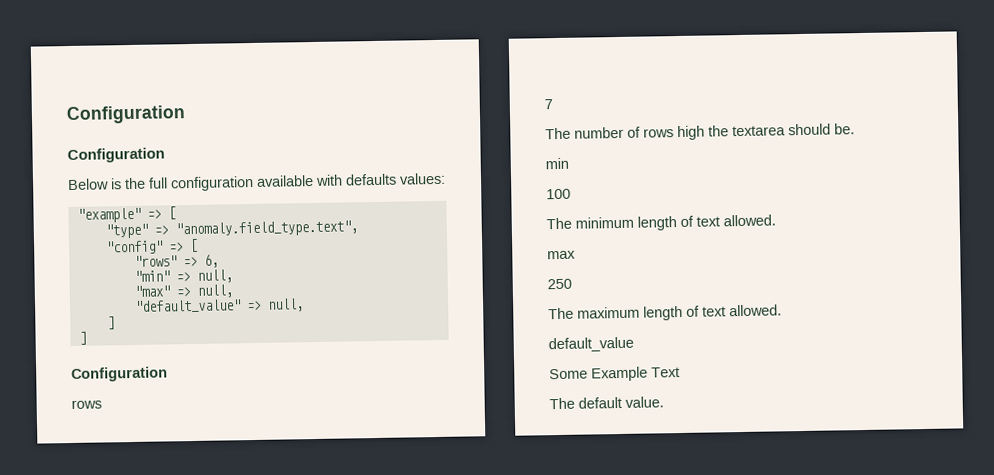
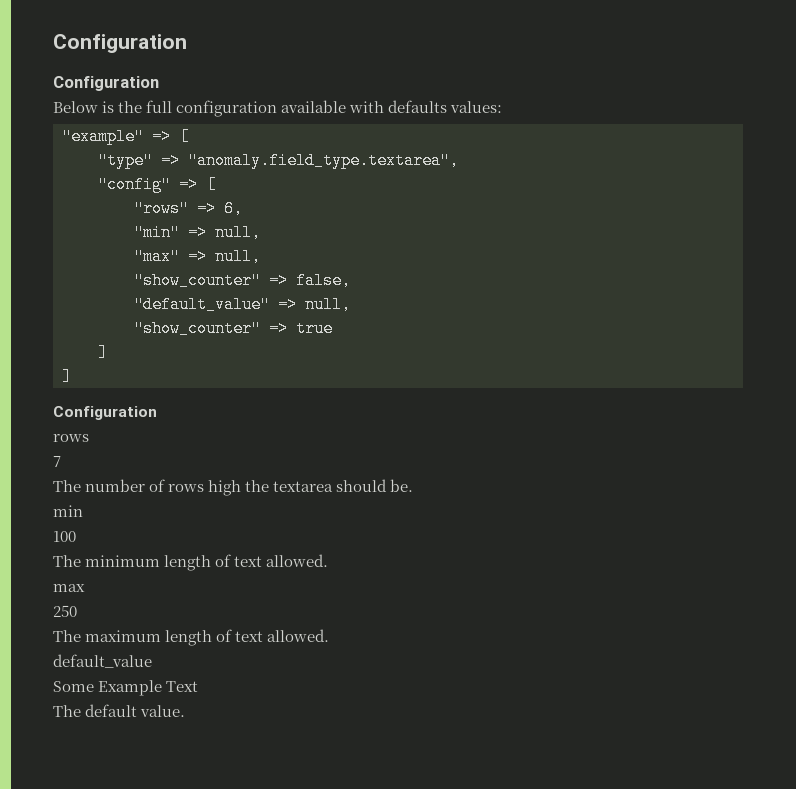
- "type" => "anomaly.field_type.text",
+ "type" => "anomaly.field_type.textarea",
+ "show_counter" => false,
+ "show_counter" => true

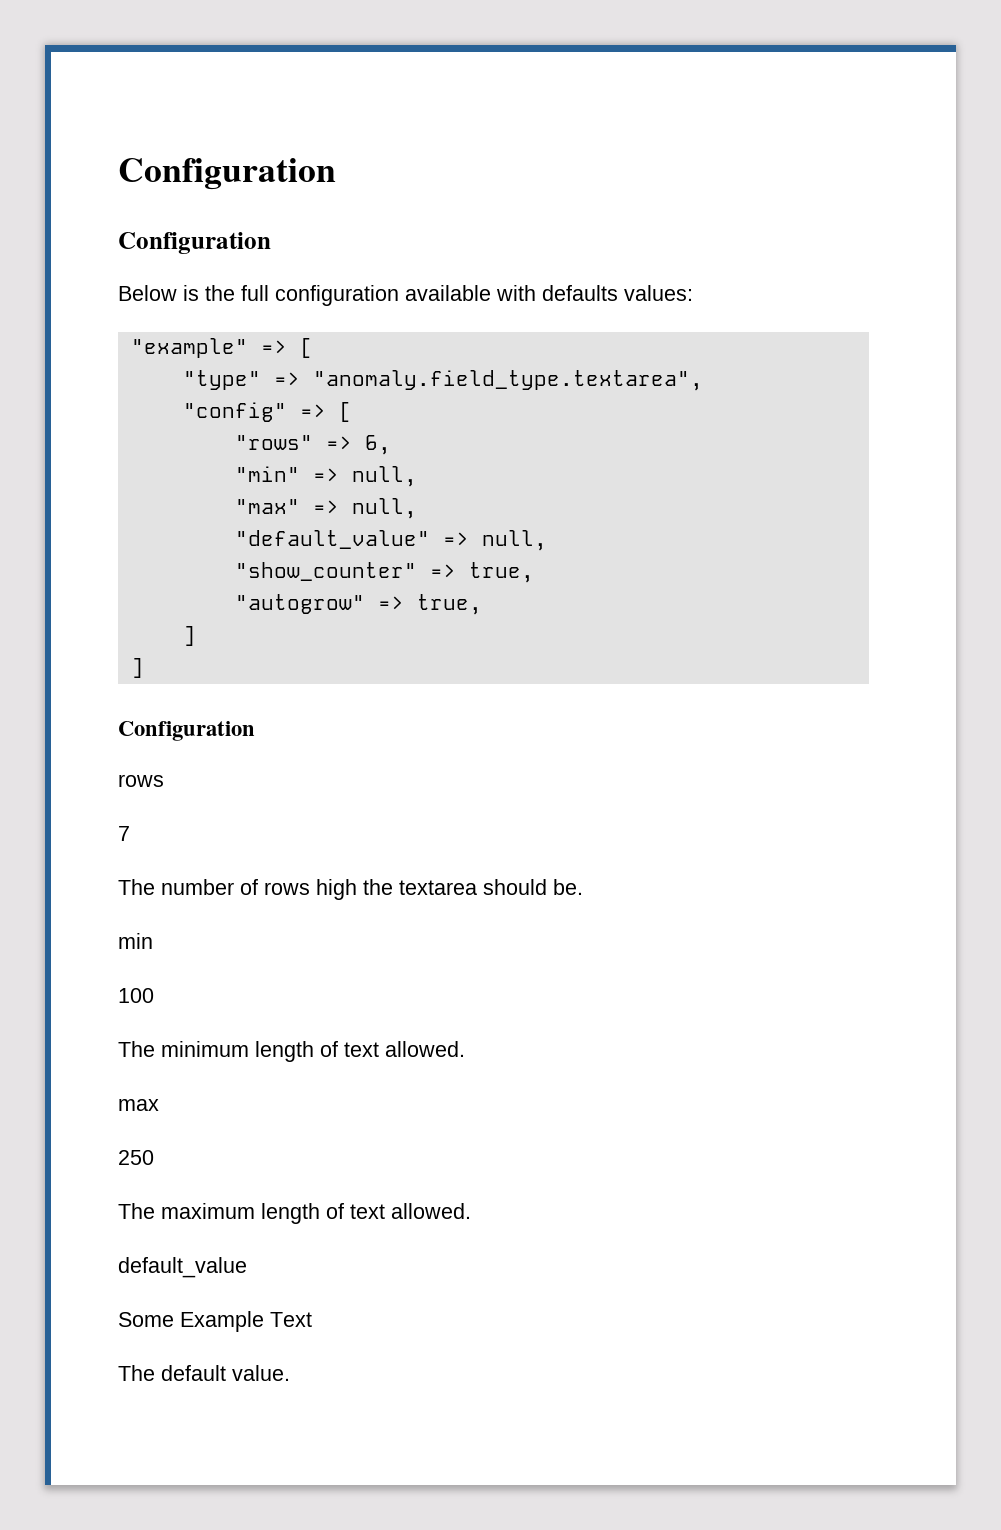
- "show_counter" => false,
- "show_counter" => true
+ "show_counter" => true,
+ "autogrow" => true,

